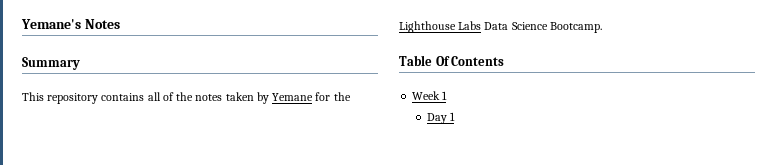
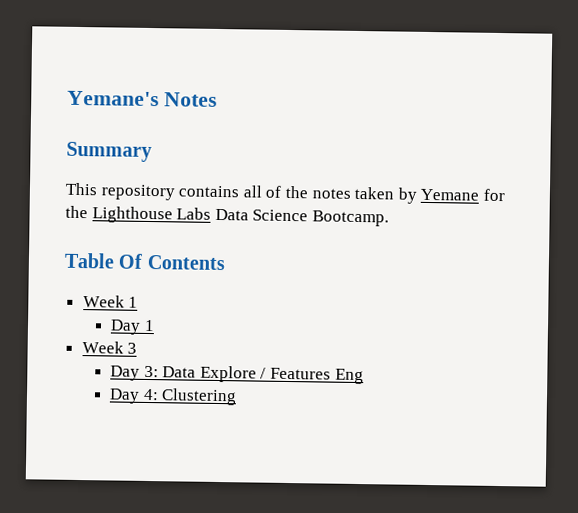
+ Week 3
+ Day 3: Data Explore / Features Eng
+ Day 4: Clustering

